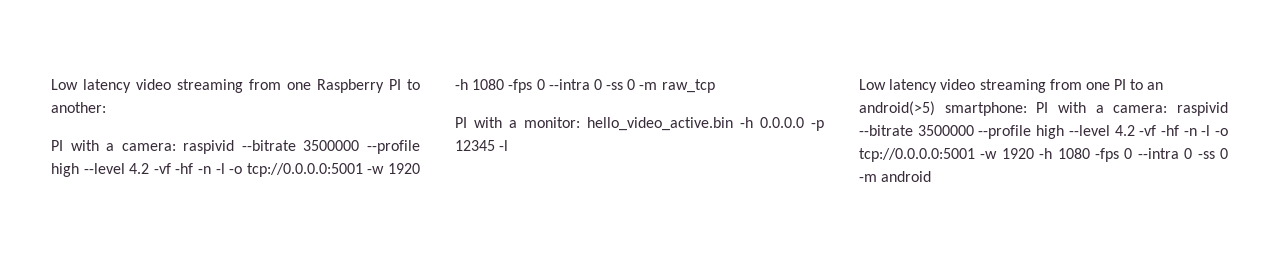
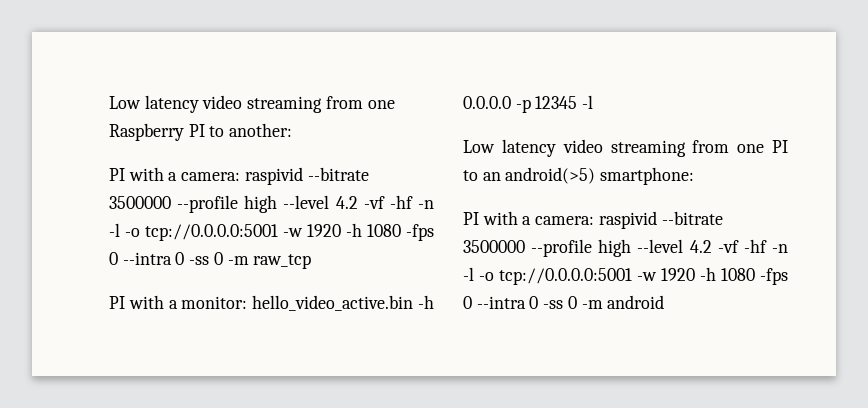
- Low latency video streaming from one PI to an android(>5) smartphone: PI with a camera: raspivid --bitrate 3500000 --profile high --level 4.2 -vf -hf -n -l -o tcp://0.0.0.0:5001 -w 1920 -h 1080 -fps 0 --intra 0 -ss 0 -m android
+ Low latency video streaming from one PI to an android(>5) smartphone:
+ PI with a camera: raspivid --bitrate 3500000 --profile high --level 4.2 -vf -hf -n -l -o tcp://0.0.0.0:5001 -w 1920 -h 1080 -fps 0 --intra 0 -ss 0 -m android

